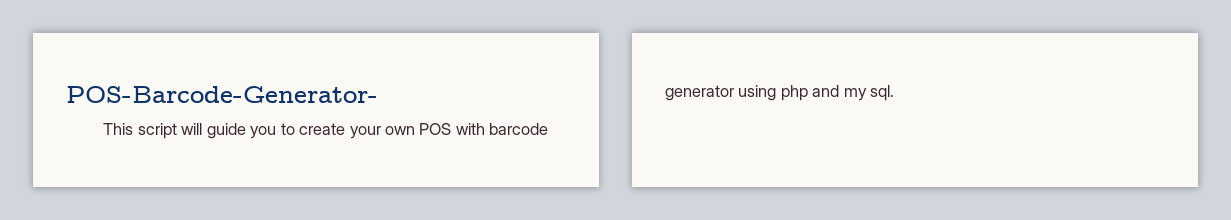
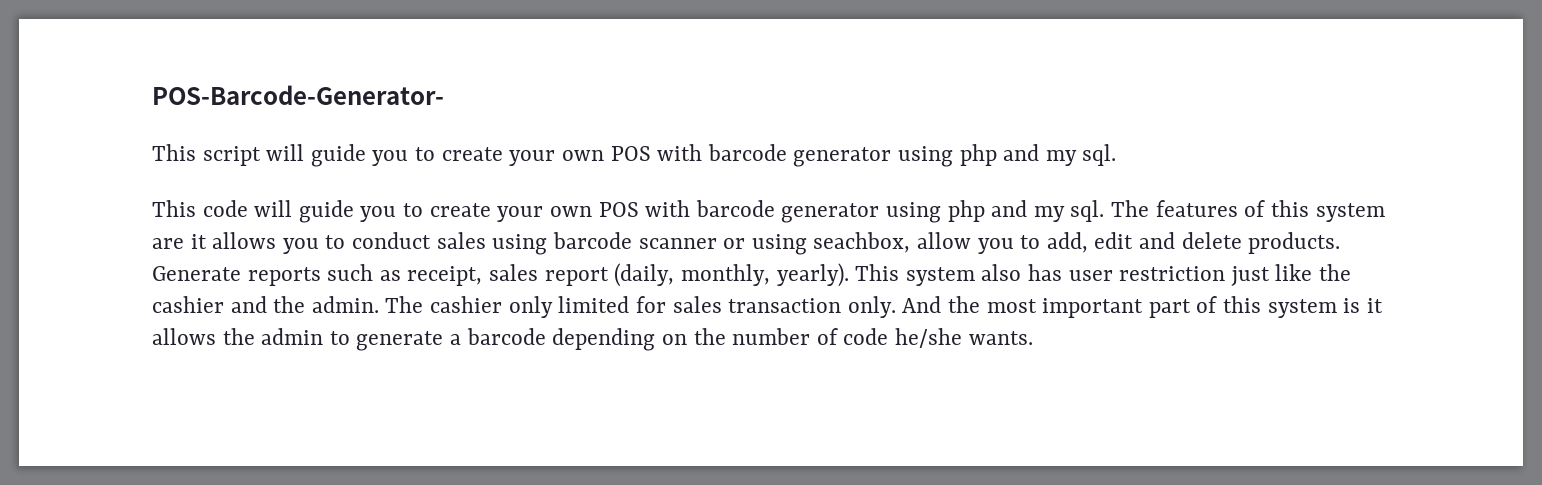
+ This code will guide you to create your own POS with barcode generator using php and my sql. The features of this system are it allows you to conduct sales using barcode scanner or using seachbox, allow you to add, edit and delete products. Generate reports such as receipt, sales report (daily, monthly, yearly). This system also has user restriction just like the cashier and the admin. The cashier only limited for sales transaction only. And the most important part of this system is it allows the admin to generate a barcode depending on the number of code he/she wants.

